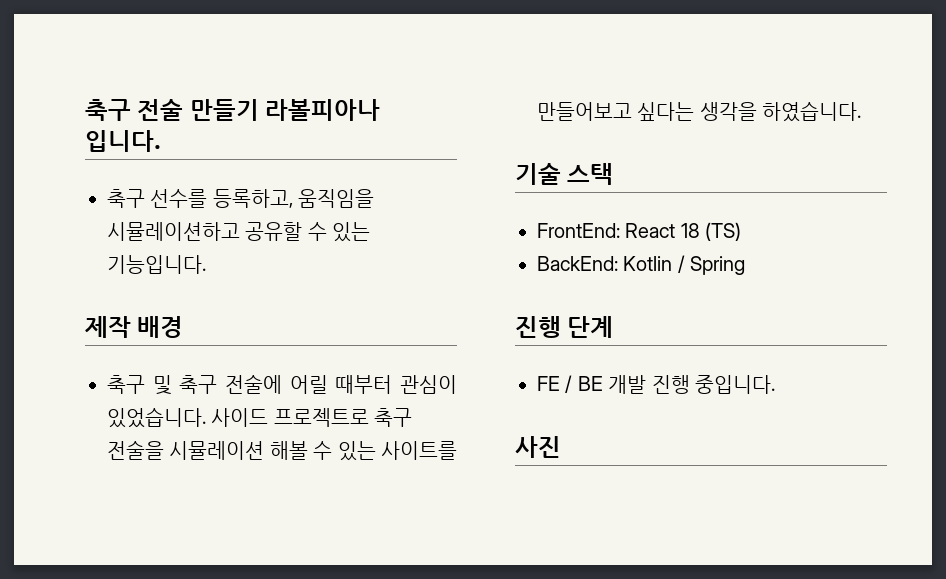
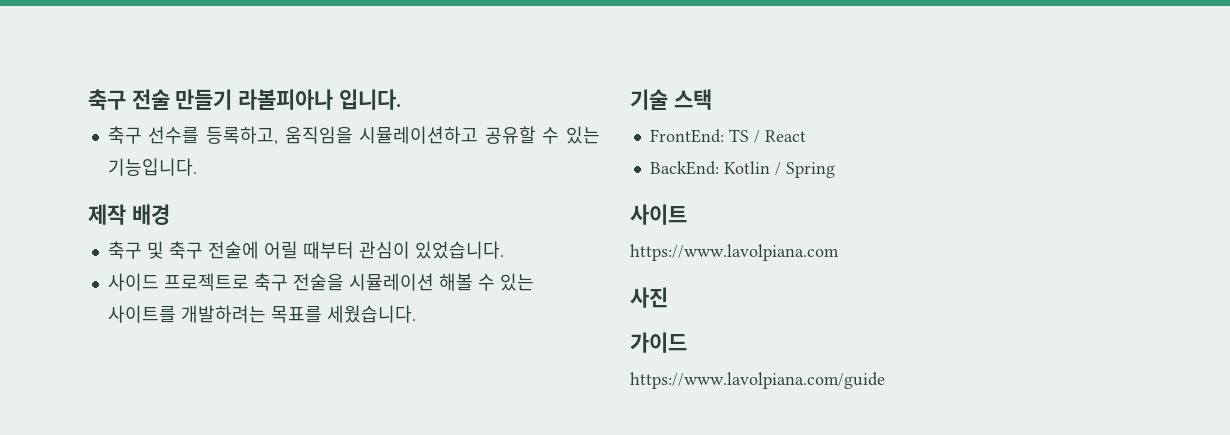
- 축구 및 축구 전술에 어릴 때부터 관심이 있었습니다. 사이드 프로젝트로 축구 전술을 시뮬레이션 해볼 수 있는 사이트를 만들어보고 싶다는 생각을 하였습니다.
+ 축구 및 축구 전술에 어릴 때부터 관심이 있었습니다.
+ 사이드 프로젝트로 축구 전술을 시뮬레이션 해볼 수 있는 사이트를 개발하려는 목표를 세웠습니다.
- FrontEnd: React 18 (TS)
+ FrontEnd: TS / React
- 진행 단계
- FE / BE 개발 진행 중입니다.
+ 사이트
+ https://www.lavolpiana.com
+ 가이드
+ https://www.lavolpiana.com/guide

